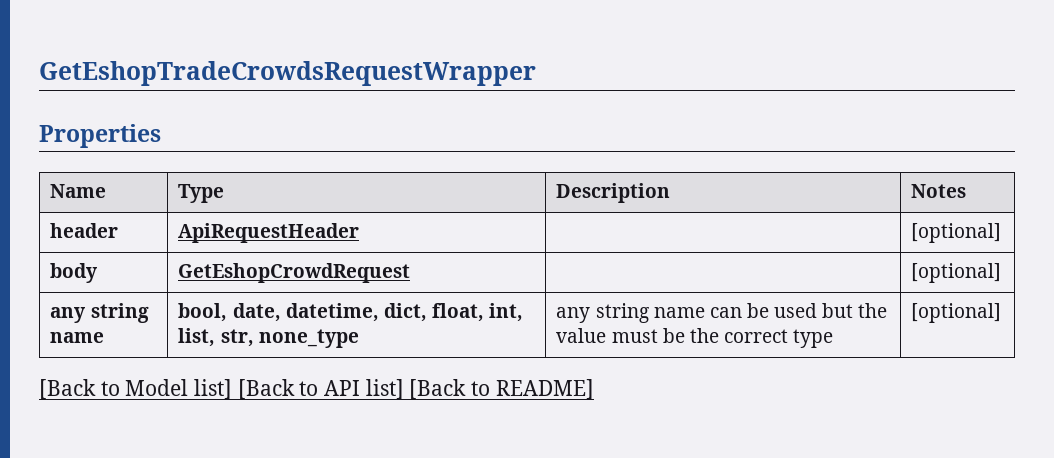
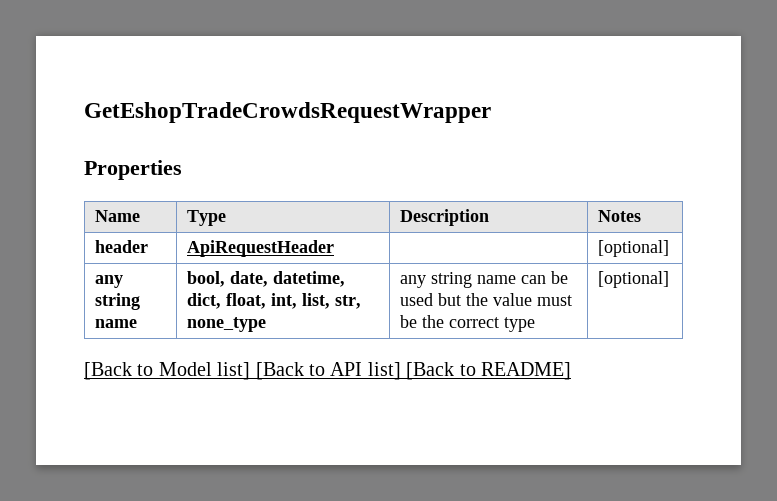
- body | GetEshopCrowdRequest | | [optional]

